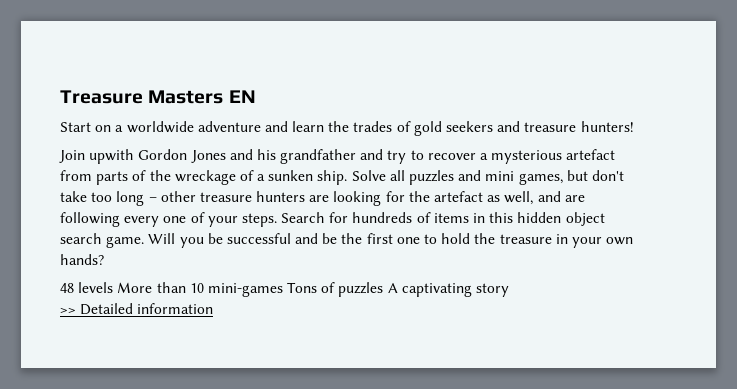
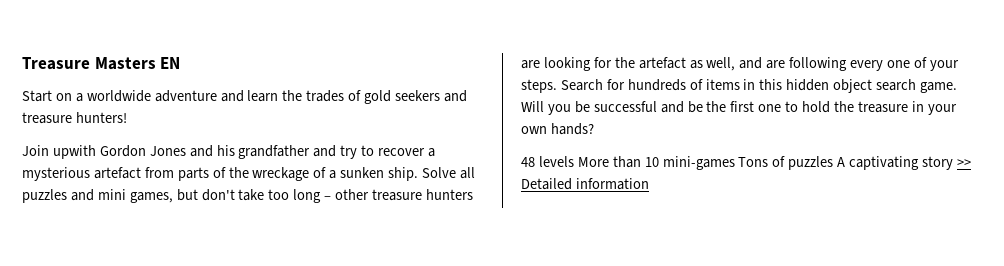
- 48 levels More than 10 mini-games Tons of puzzles A captivating story
- >> Detailed information
+ 48 levels More than 10 mini-games Tons of puzzles A captivating story >> Detailed information

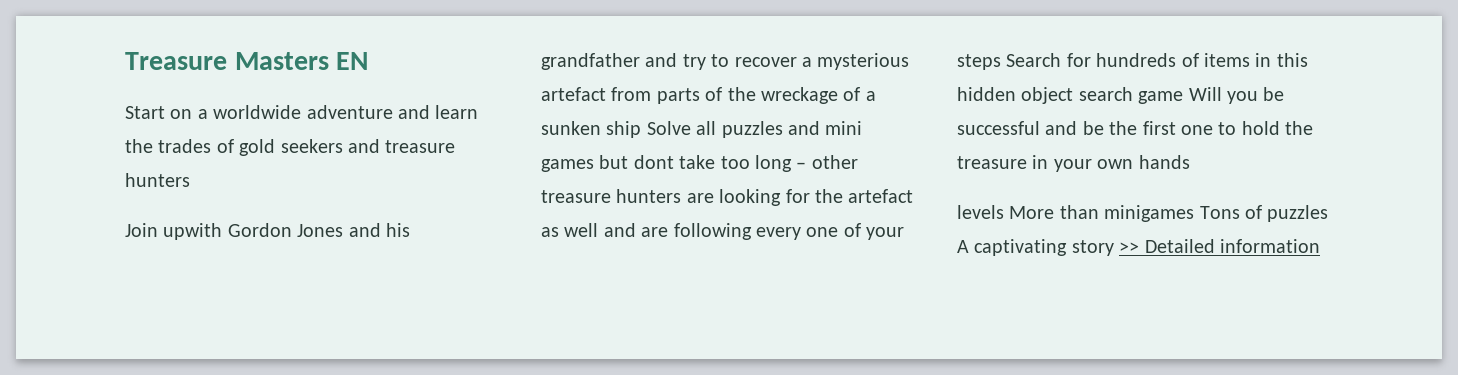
- Start on a worldwide adventure and learn the trades of gold seekers and treasure hunters!
+ Start on a worldwide adventure and learn the trades of gold seekers and treasure hunters
- Join upwith Gordon Jones and his grandfather and try to recover a mysterious artefact from parts of the wreckage of a sunken ship. Solve all puzzles and mini games, but don't take too long – other treasure hunters are looking for the artefact as well, and are following every one of your steps. Search for hundreds of items in this hidden object search game. Will you be successful and be the first one to hold the treasure in your own hands?
- 48 levels More than 10 mini-games Tons of puzzles A captivating story >> Detailed information
+ Join upwith Gordon Jones and his grandfather and try to recover a mysterious artefact from parts of the wreckage of a sunken ship Solve all puzzles and mini games but dont take too long – other treasure hunters are looking for the artefact as well and are following every one of your steps Search for hundreds of items in this hidden object search game Will you be successful and be the first one to hold the treasure in your own hands
+ levels More than minigames Tons of puzzles A captivating story >> Detailed information

